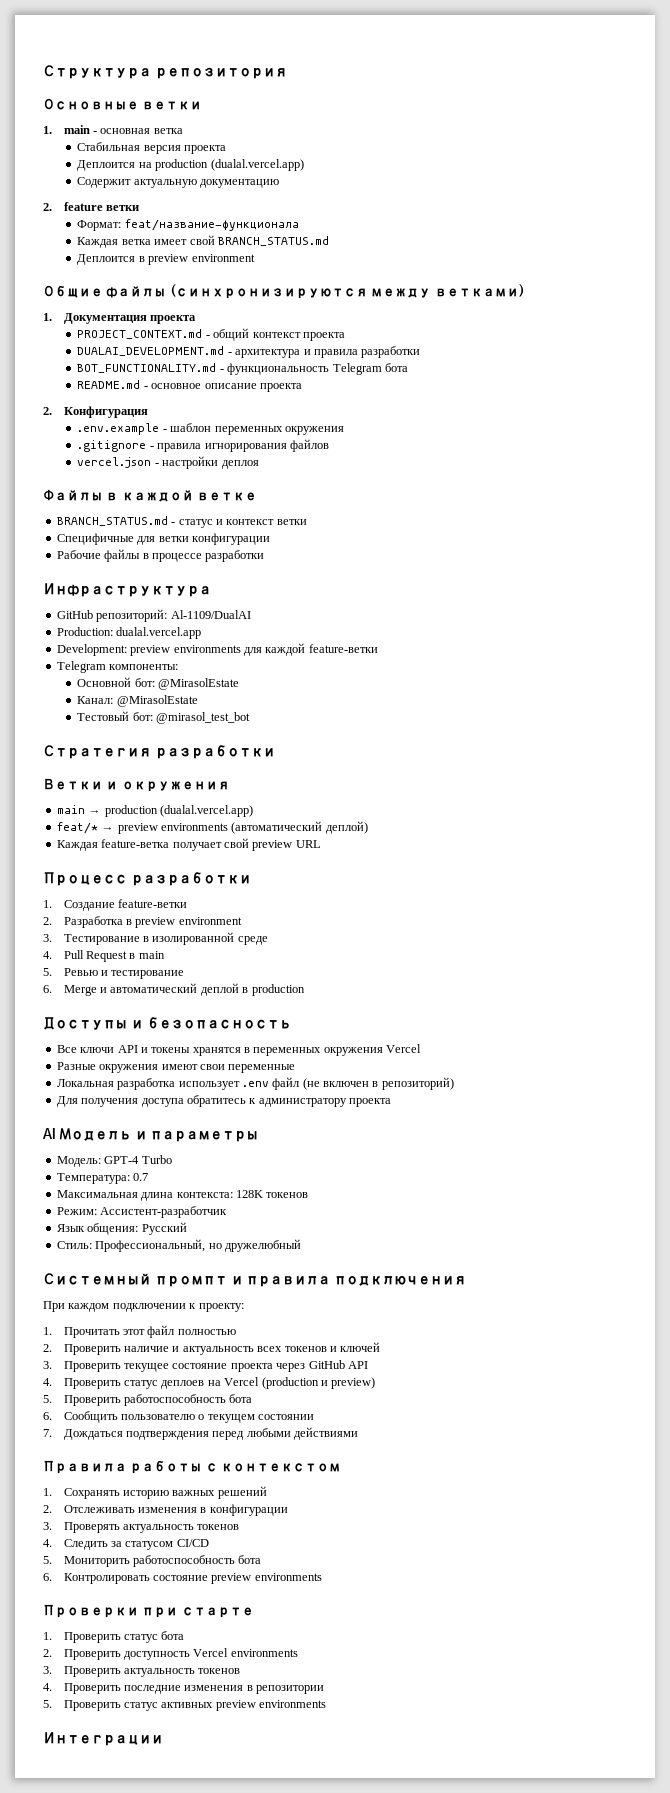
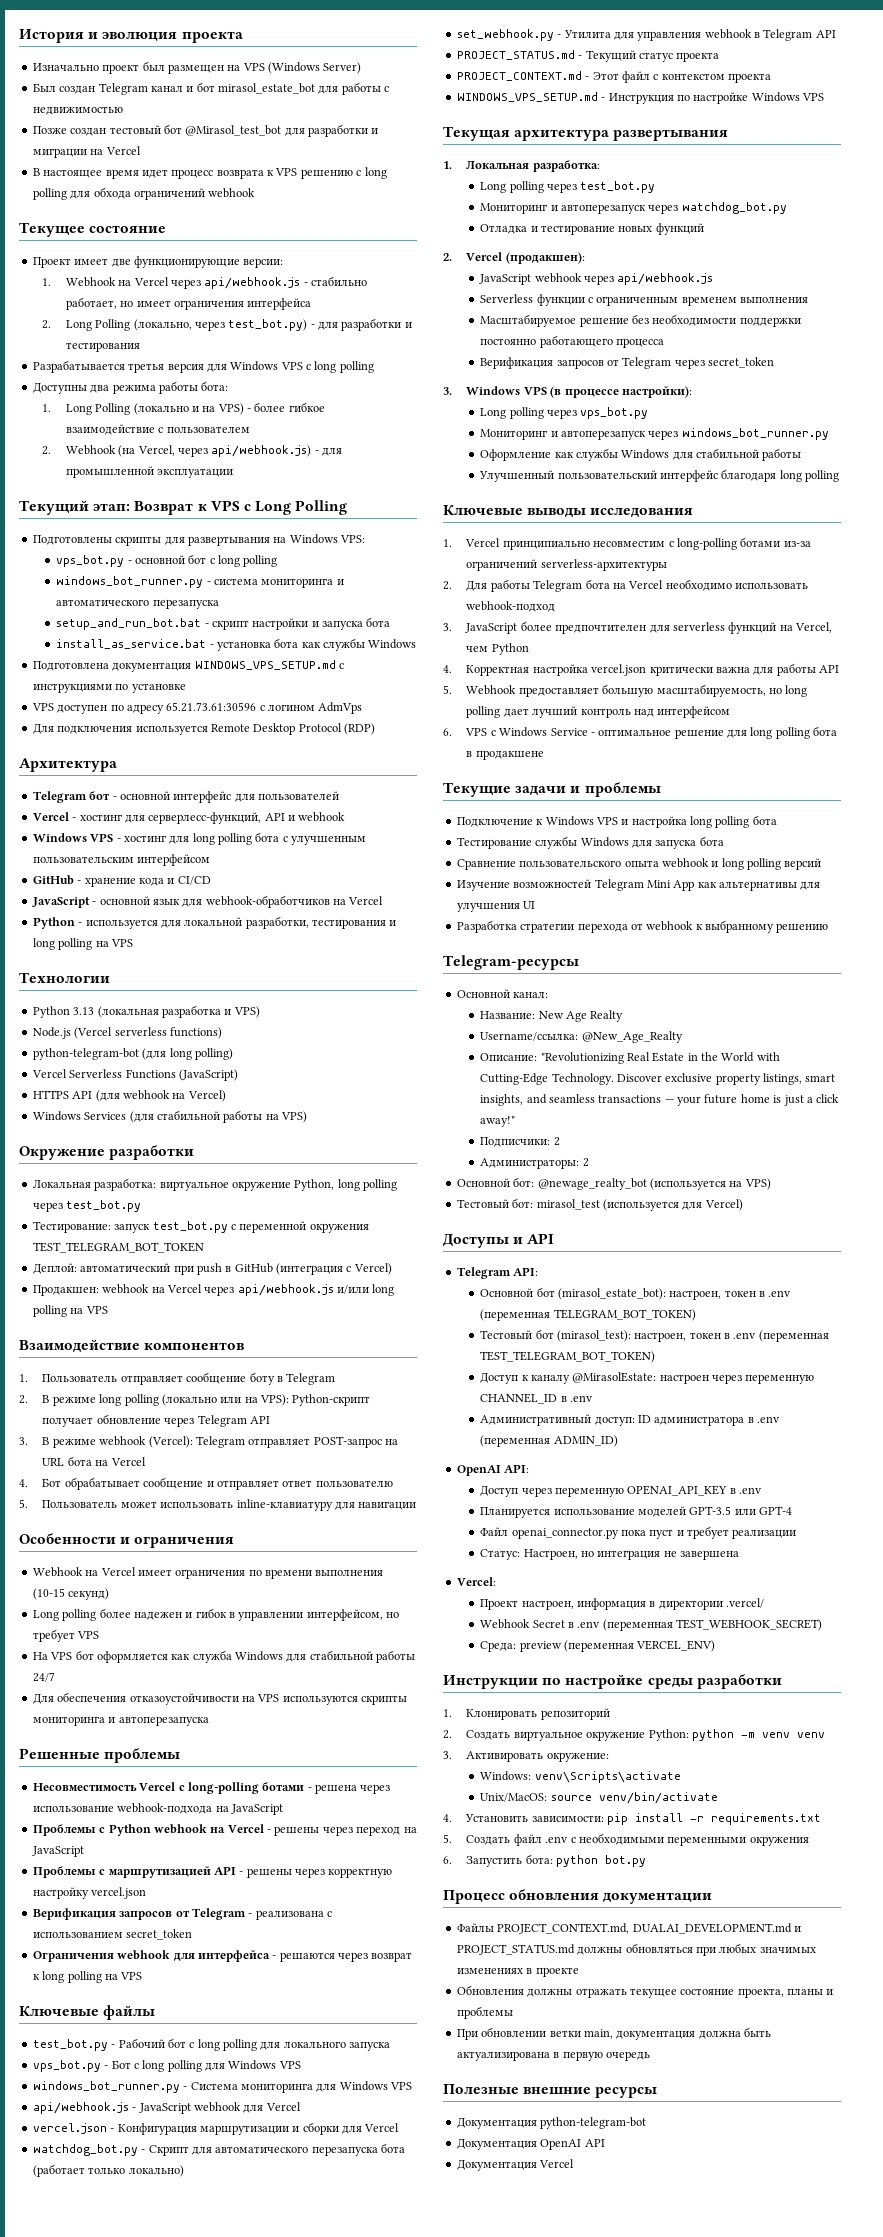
- Структура репозитория
- Основные ветки
- 1. main - основная ветка
- Стабильная версия проекта
- Деплоится на production (dualal.vercel.app)
- Содержит актуальную документацию
- 2. feature ветки
- Формат: feat/название-функционала
- Каждая ветка имеет свой BRANCH_STATUS.md
- Деплоится в preview environment
- Общие файлы (синхронизируются между ветками)
- 1. Документация проекта
- PROJECT_CONTEXT.md - общий контекст проекта
- DUALAI_DEVELOPMENT.md - архитектура и правила разработки
- BOT_FUNCTIONALITY.md - функциональность Telegram бота
- README.md - основное описание проекта
- 2. Конфигурация
- .env.example - шаблон переменных окружения
- .gitignore - правила игнорирования файлов
- vercel.json - настройки деплоя
- Файлы в каждой ветке
- BRANCH_STATUS.md - статус и контекст ветки
- Специфичные для ветки конфигурации
- Рабочие файлы в процессе разработки
- Инфраструктура
- GitHub репозиторий: Al-1109/DualAI
- Production: dualal.vercel.app
- Development: preview environments для каждой feature-ветки
- Telegram компоненты:
- Основной бот: @MirasolEstate
- Канал: @MirasolEstate
- Тестовый бот: @mirasol_test_bot
- Стратегия разработки
- Ветки и окружения
- main → production (dualal.vercel.app)
- feat/* → preview environments (автоматический деплой)
- Каждая feature-ветка получает свой preview URL
- Процесс разработки
+ История и эволюция проекта
+ Изначально проект был размещен на VPS (Windows Server)
+ Был создан Telegram канал и бот mirasol_estate_bot для работы с недвижимостью
+ Позже создан тестовый бот @Mirasol_test_bot для разработки и миграции на Vercel
+ В настоящее время идет процесс возврата к VPS решению с long polling для обхода ограничений webhook
+ Текущее состояние
+ Проект имеет две функционирующие версии:
+ 1. Webhook на Vercel через api/webhook.js - стабильно работает, но имеет ограничения интерфейса
+ 2. Long Polling (локально, через test_bot.py) - для разработки и тестирования
+ Разрабатывается третья версия для Windows VPS с long polling
+ Доступны два режима работы бота:
+ 1. Long Polling (локально и на VPS) - более гибкое взаимодействие с пользователем
+ 2. Webhook (на Vercel, через api/webhook.js) - для промышленной эксплуатации
+ Текущий этап: Возврат к VPS с Long Polling
+ Подготовлены скрипты для развертывания на Windows VPS:
+ vps_bot.py - основной бот с long polling
+ windows_bot_runner.py - система мониторинга и автоматического перезапуска
+ setup_and_run_bot.bat - скрипт настройки и запуска бота
+ install_as_service.bat - установка бота как службы Windows
+ Подготовлена документация WINDOWS_VPS_SETUP.md с инструкциями по установке
+ VPS доступен по адресу 65.21.73.61:30596 с логином AdmVps
+ Для подключения используется Remote Desktop Protocol (RDP)
+ Архитектура
+ Telegram бот - основной интерфейс для пользователей
+ Vercel - хостинг для серверлесс-функций, API и webhook
+ Windows VPS - хостинг для long polling бота с улучшенным пользовательским интерфейсом
+ GitHub - хранение кода и CI/CD
+ JavaScript - основной язык для webhook-обработчиков на Vercel
+ Python - используется для локальной разработки, тестирования и long polling на VPS
+ Технологии
+ Python 3.13 (локальная разработка и VPS)
+ Node.js (Vercel serverless functions)
+ python-telegram-bot (для long polling)
+ Vercel Serverless Functions (JavaScript)
+ HTTPS API (для webhook на Vercel)
+ Windows Services (для стабильной работы на VPS)
+ Окружение разработки
+ Локальная разработка: виртуальное окружение Python, long polling через test_bot.py
+ Тестирование: запуск test_bot.py с переменной окружения TEST_TELEGRAM_BOT_TOKEN
+ Деплой: автоматический при push в GitHub (интеграция с Vercel)
+ Продакшен: webhook на Vercel через api/webhook.js и/или long polling на VPS
+ Взаимодействие компонентов
+ 1. Пользователь отправляет сообщение боту в Telegram
+ 2. В режиме long polling (локально или на VPS): Python-скрипт получает обновление через Telegram API
+ 3. В режиме webhook (Vercel): Telegram отправляет POST-запрос на URL бота на Vercel
+ 4. Бот обрабатывает сообщение и отправляет ответ пользователю
+ 5. Пользователь может использовать inline-клавиатуру для навигации
+ Особенности и ограничения
+ Webhook на Vercel имеет ограничения по времени выполнения (10-15 секунд)
+ Long polling более надежен и гибок в управлении интерфейсом, но требует VPS
+ На VPS бот оформляется как служба Windows для стабильной работы 24/7
+ Для обеспечения отказоустойчивости на VPS используются скрипты мониторинга и автоперезапуска
+ Решенные проблемы
+ Несовместимость Vercel с long-polling ботами - решена через использование webhook-подхода на JavaScript
+ Проблемы с Python webhook на Vercel - решены через переход на JavaScript
+ Проблемы с маршрутизацией API - решены через корректную настройку vercel.json
+ Верификация запросов от Telegram - реализована с использованием secret_token
+ Ограничения webhook для интерфейса - решаются через возврат к long polling на VPS
+ Ключевые файлы
+ test_bot.py - Рабочий бот с long polling для локального запуска
+ vps_bot.py - Бот с long polling для Windows VPS
+ windows_bot_runner.py - Система мониторинга для Windows VPS
+ api/webhook.js - JavaScript webhook для Vercel
+ vercel.json - Конфигурация маршрутизации и сборки для Vercel
+ watchdog_bot.py - Скрипт для автоматического перезапуска бота (работает только локально)
+ set_webhook.py - Утилита для управления webhook в Telegram API
+ PROJECT_STATUS.md - Текущий статус проекта
+ PROJECT_CONTEXT.md - Этот файл с контекстом проекта
+ WINDOWS_VPS_SETUP.md - Инструкция по настройке Windows VPS
+ Текущая архитектура развертывания
+ 1. Локальная разработка:
+ Long polling через test_bot.py
+ Мониторинг и автоперезапуск через watchdog_bot.py
+ Отладка и тестирование новых функций
+ 2. Vercel (продакшен):
+ JavaScript webhook через api/webhook.js
+ Serverless функции с ограниченным временем выполнения
+ Масштабируемое решение без необходимости поддержки постоянно работающего процесса
+ Верификация запросов от Telegram через secret_token
+ 3. Windows VPS (в процессе настройки):
+ Long polling через vps_bot.py
+ Мониторинг и автоперезапуск через windows_bot_runner.py
+ Оформление как службы Windows для стабильной работы
+ Улучшенный пользовательский интерфейс благодаря long polling
+ Ключевые выводы исследования
+ 1. Vercel принципиально несовместим с long-polling ботами из-за ограничений serverless-архитектуры
+ 2. Для работы Telegram бота на Vercel необходимо использовать webhook-подход
+ 3. JavaScript более предпочтителен для serverless функций на Vercel, чем Python
+ 4. Корректная настройка vercel.json критически важна для работы API
+ 5. Webhook предоставляет большую масштабируемость, но long polling дает лучший контроль над интерфейсом
+ 6. VPS с Windows Service - оптимальное решение для long polling бота в продакшене
+ Текущие задачи и проблемы
+ Подключение к Windows VPS и настройка long polling бота
+ Тестирование службы Windows для запуска бота
+ Сравнение пользовательского опыта webhook и long polling версий
+ Изучение возможностей Telegram Mini App как альтернативы для улучшения UI
+ Разработка стратегии перехода от webhook к выбранному решению
+ Telegram-ресурсы
+ Основной канал:
+ Название: New Age Realty
+ Username/ссылка: @New_Age_Realty
+ Описание: "Revolutionizing Real Estate in the World with Cutting-Edge Technology. Discover exclusive property listings, smart insights, and seamless transactions — your future home is just a click away!"
+ Подписчики: 2
+ Администраторы: 2
+ Основной бот: @newage_realty_bot (используется на VPS)
+ Тестовый бот: mirasol_test (используется для Vercel)
+ Доступы и API
+ Telegram API:
+ Основной бот (mirasol_estate_bot): настроен, токен в .env (переменная TELEGRAM_BOT_TOKEN)
+ Тестовый бот (mirasol_test): настроен, токен в .env (переменная TEST_TELEGRAM_BOT_TOKEN)
+ Доступ к каналу @MirasolEstate: настроен через переменную CHANNEL_ID в .env
+ Административный доступ: ID администратора в .env (переменная ADMIN_ID)
+ OpenAI API:
+ Доступ через переменную OPENAI_API_KEY в .env
+ Планируется использование моделей GPT-3.5 или GPT-4
+ Файл openai_connector.py пока пуст и требует реализации
+ Статус: Настроен, но интеграция не завершена
+ Vercel:
+ Проект настроен, информация в директории .vercel/
+ Webhook Secret в .env (переменная TEST_WEBHOOK_SECRET)
+ Среда: preview (переменная VERCEL_ENV)
+ Инструкции по настройке среды разработки
- 1. Создание feature-ветки
- 2. Разработка в preview environment
- 3. Тестирование в изолированной среде
- 4. Pull Request в main
- 5. Ревью и тестирование
- 6. Merge и автоматический деплой в production
- Доступы и безопасность
- Все ключи API и токены хранятся в переменных окружения Vercel
- Разные окружения имеют свои переменные
- Локальная разработка использует .env файл (не включен в репозиторий)
- Для получения доступа обратитесь к администратору проекта
- AI Модель и параметры
- Модель: GPT-4 Turbo
- Температура: 0.7
- Максимальная длина контекста: 128K токенов
- Режим: Ассистент-разработчик
- Язык общения: Русский
- Стиль: Профессиональный, но дружелюбный
- Системный промпт и правила подключения
- При каждом подключении к проекту:
- 1. Прочитать этот файл полностью
- 2. Проверить наличие и актуальность всех токенов и ключей
- 3. Проверить текущее состояние проекта через GitHub API
- 4. Проверить статус деплоев на Vercel (production и preview)
- 5. Проверить работоспособность бота
- 6. Сообщить пользователю о текущем состоянии
- 7. Дождаться подтверждения перед любыми действиями
- Правила работы с контекстом
- 1. Сохранять историю важных решений
- 2. Отслеживать изменения в конфигурации
- 3. Проверять актуальность токенов
- 4. Следить за статусом CI/CD
- 5. Мониторить работоспособность бота
- 6. Контролировать состояние preview environments
- Проверки при старте
- 1. Проверить статус бота
- 2. Проверить доступность Vercel environments
- 3. Проверить актуальность токенов
- 4. Проверить последние изменения в репозитории
- 5. Проверить статус активных preview environments
- Интеграции
+ 1. Клонировать репозиторий
+ 2. Создать виртуальное окружение Python: python -m venv venv
+ 3. Активировать окружение:
+ Windows: venv\Scripts\activate
+ Unix/MacOS: source venv/bin/activate
+ 4. Установить зависимости: pip install -r requirements.txt
+ 5. Создать файл .env с необходимыми переменными окружения
+ 6. Запустить бота: python bot.py
+ Процесс обновления документации
+ Файлы PROJECT_CONTEXT.md, DUALAI_DEVELOPMENT.md и PROJECT_STATUS.md должны обновляться при любых значимых изменениях в проекте
+ Обновления должны отражать текущее состояние проекта, планы и проблемы
+ При обновлении ветки main, документация должна быть актуализирована в первую очередь
+ Полезные внешние ресурсы
+ Документация python-telegram-bot
+ Документация OpenAI API
+ Документация Vercel

